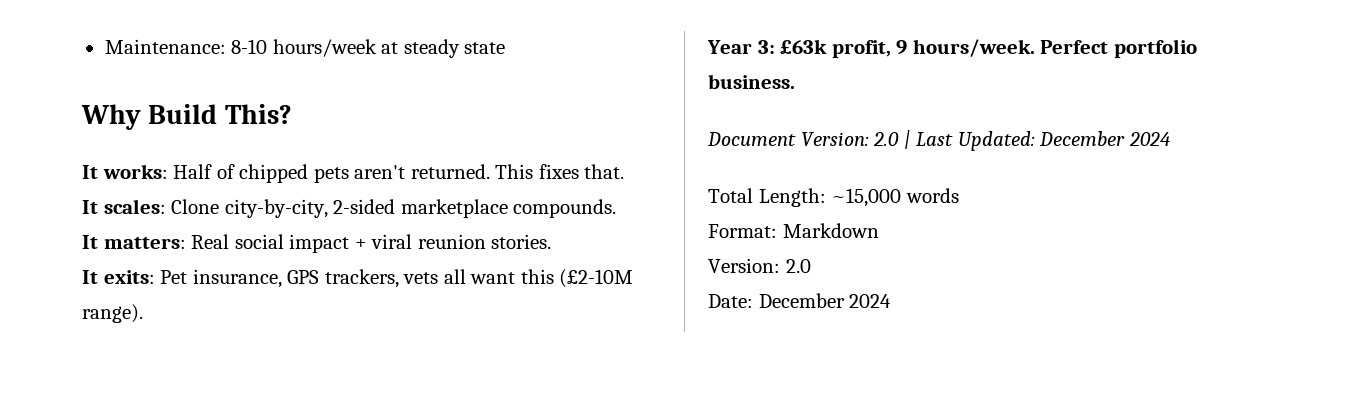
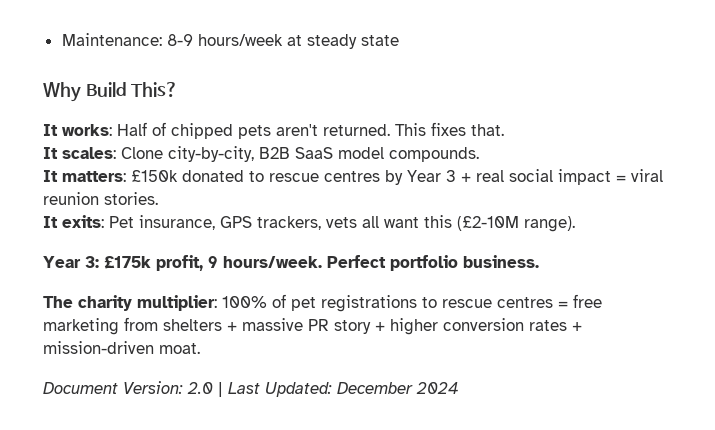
- Maintenance: 8-10 hours/week at steady state
+ Maintenance: 8-9 hours/week at steady state
- It scales: Clone city-by-city, 2-sided marketplace compounds.
+ It scales: Clone city-by-city, B2B SaaS model compounds.
- It matters: Real social impact + viral reunion stories.
+ It matters: £150k donated to rescue centres by Year 3 + real social impact = viral reunion stories.
- Year 3: £63k profit, 9 hours/week.
+ Year 3: £175k profit, 9 hours/week.
+ The charity multiplier: 100% of pet registrations to rescue centres = free marketing from shelters + massive PR story + higher conversion rates + mission-driven moat.
- Total Length: ~15,000 words
- Format: Markdown
- Version: 2.0
- Date: December 2024

